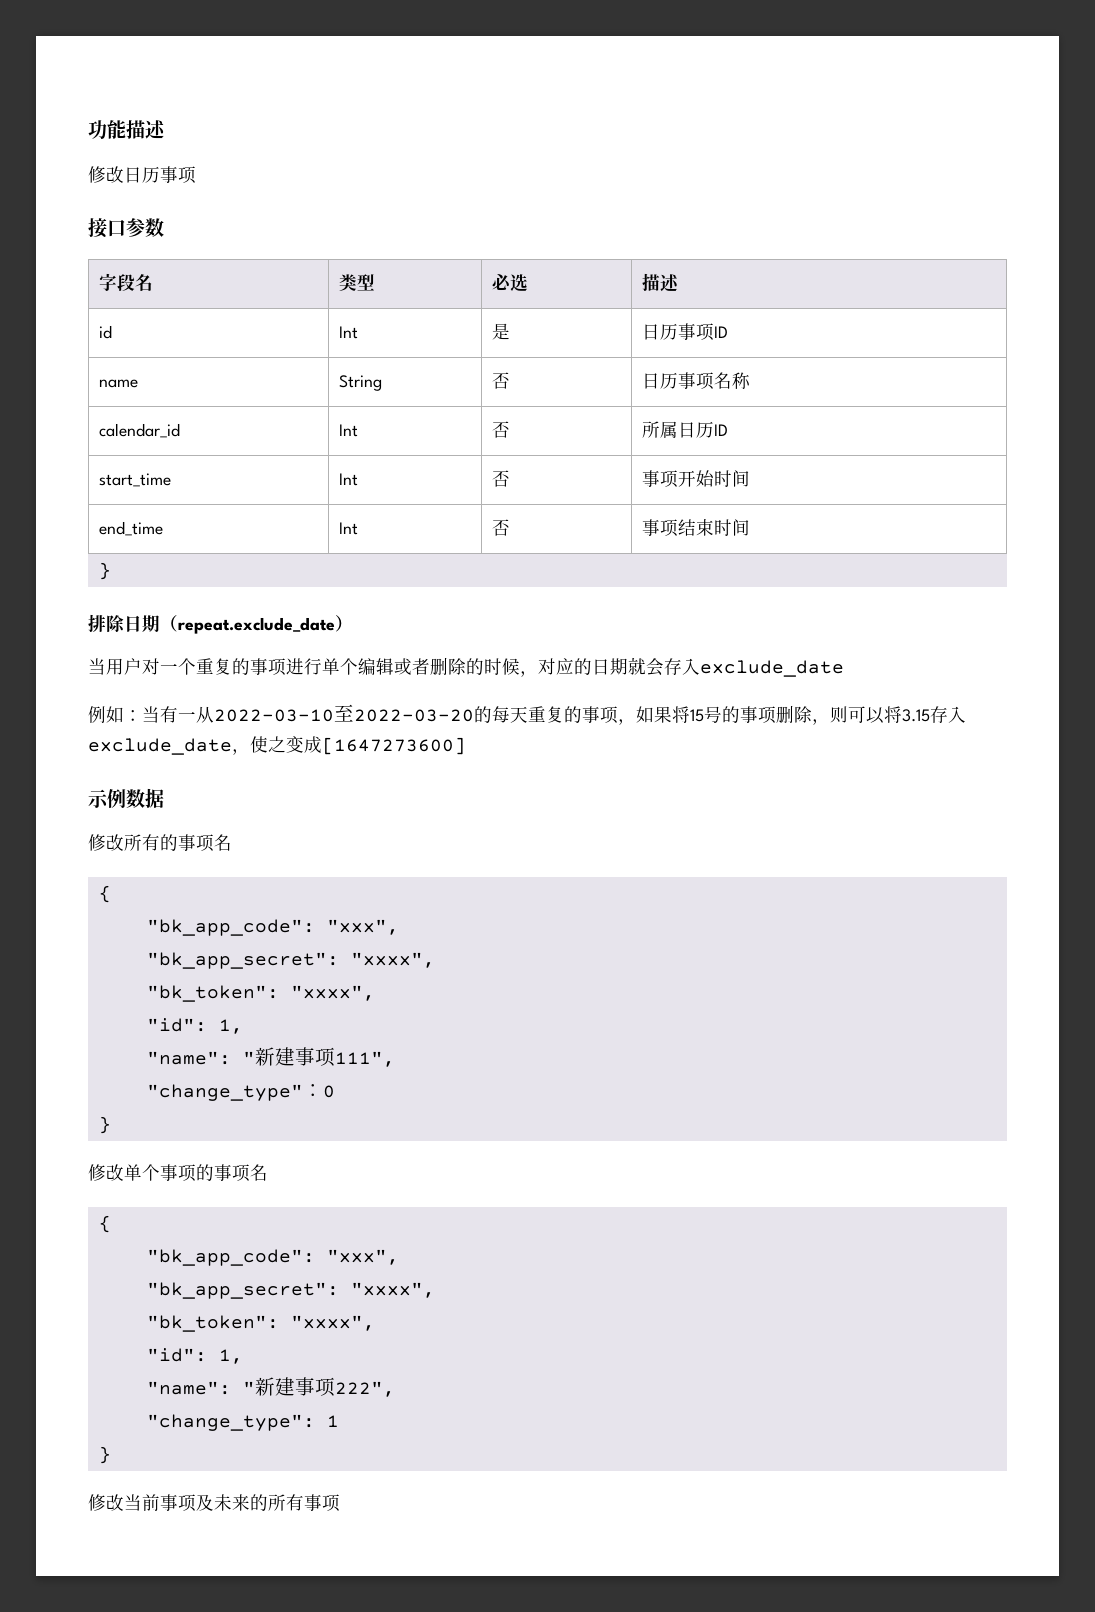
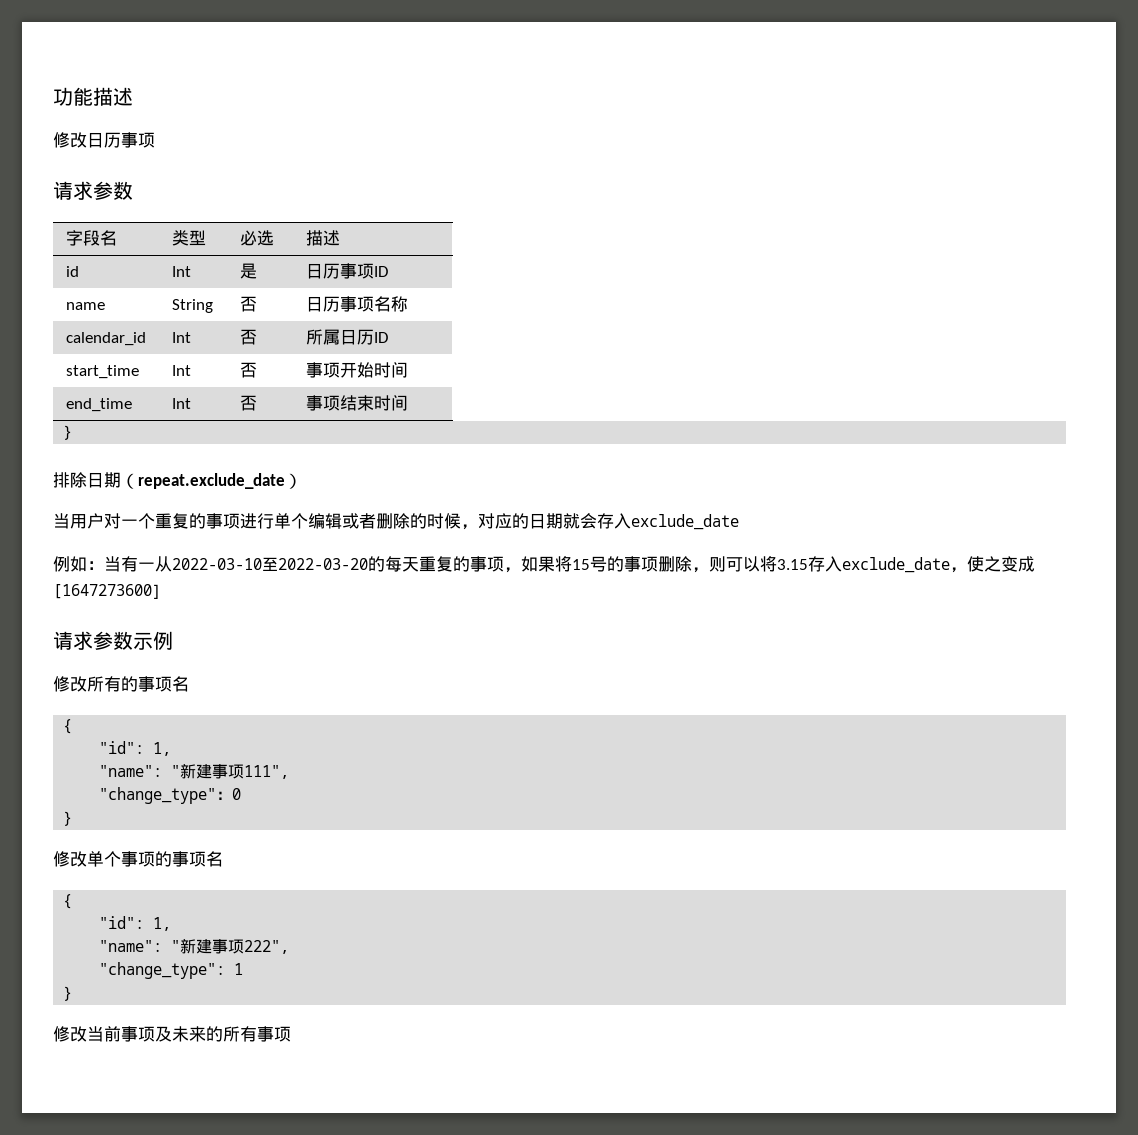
  修改日历事项
- 接口参数
+ 请求参数
- 示例数据
+ 请求参数示例
  修改所有的事项名
  {
- "bk_app_code": "xxx",
- "bk_app_secret": "xxxx",
- "bk_token": "xxxx",
  修改单个事项的事项名
  {
- "bk_app_code": "xxx",
- "bk_app_secret": "xxxx",
- "bk_token": "xxxx",

